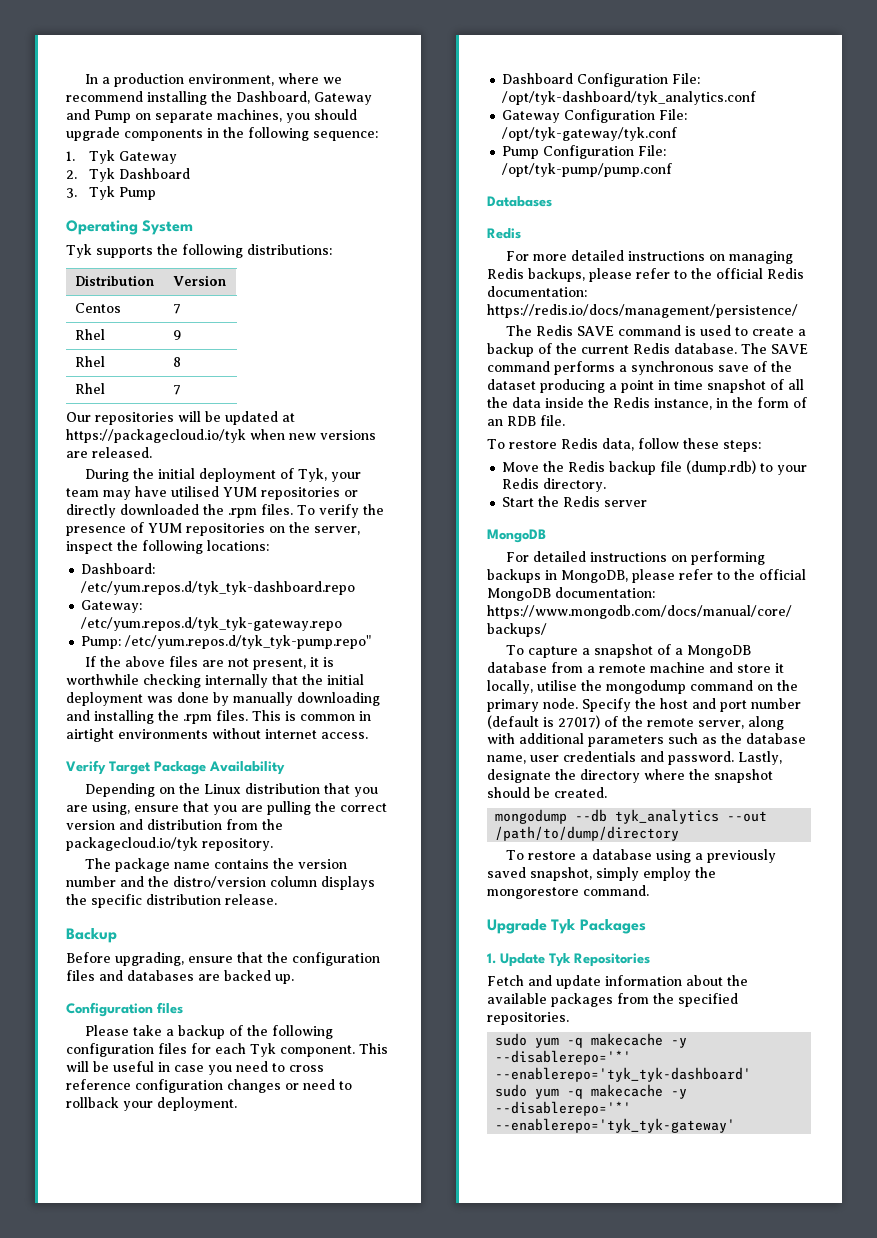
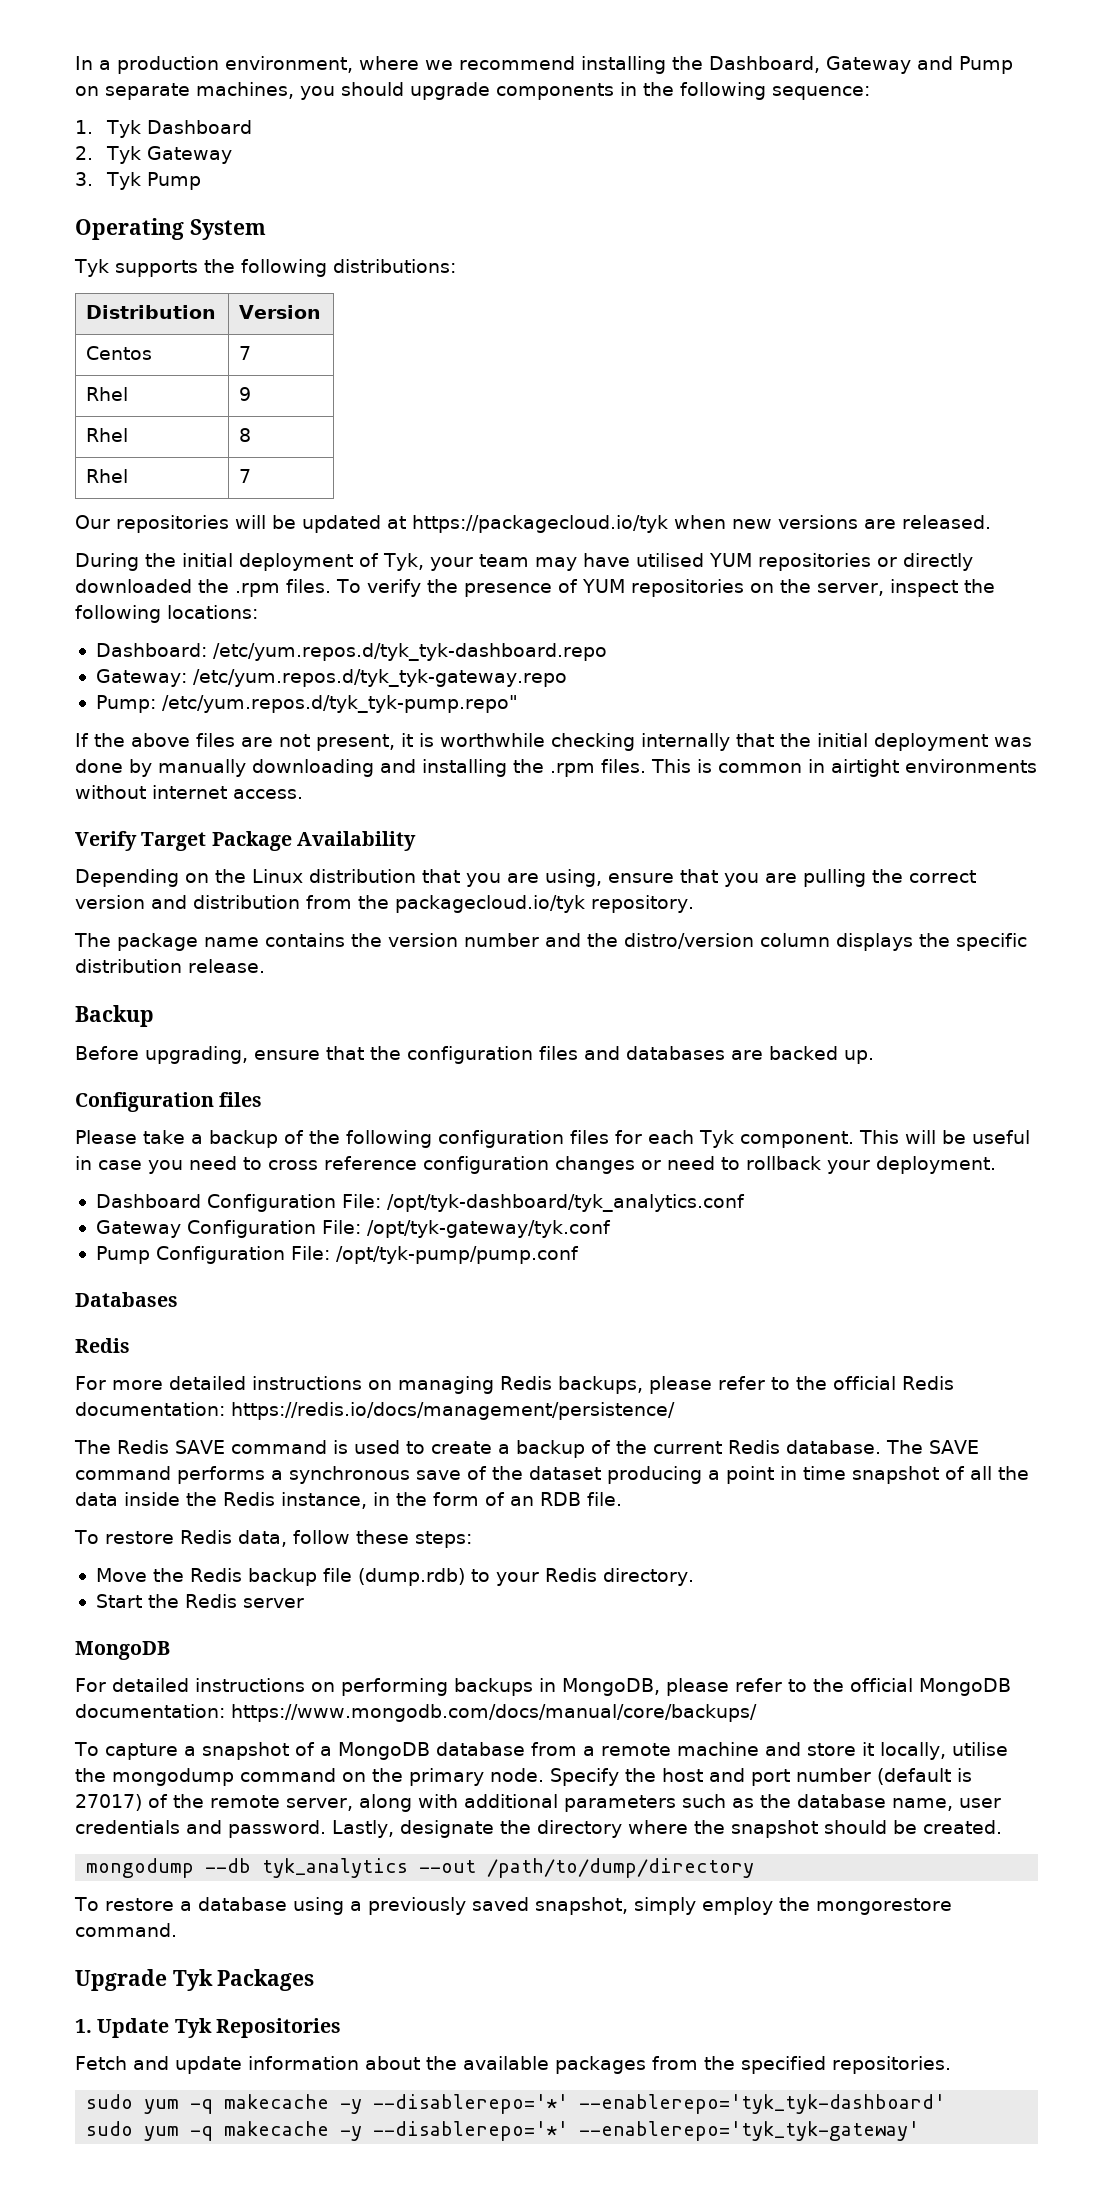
- 1. Tyk Gateway
+ 1. Tyk Dashboard
- 2. Tyk Dashboard
+ 2. Tyk Gateway

